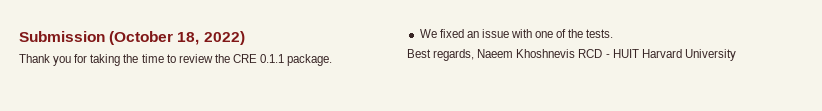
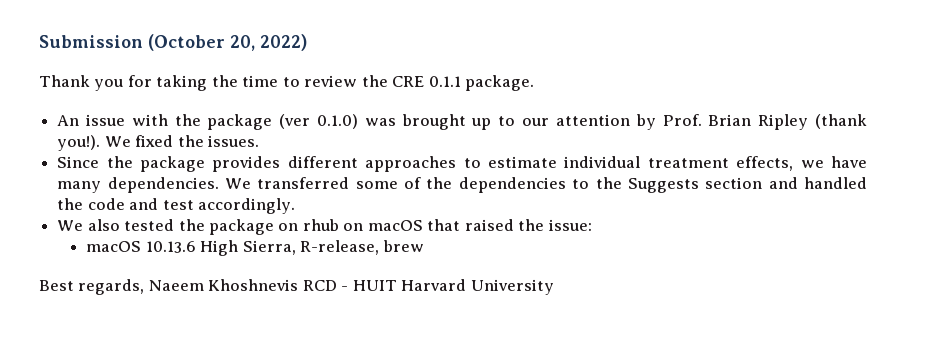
- Submission (October 18, 2022)
+ Submission (October 20, 2022)
- We fixed an issue with one of the tests.
+ An issue with the package (ver 0.1.0) was brought up to our attention by Prof. Brian Ripley (thank you!). We fixed the issues.
+ Since the package provides different approaches to estimate individual treatment effects, we have many dependencies. We transferred some of the dependencies to the Suggests section and handled the code and test accordingly.
+ We also tested the package on rhub on macOS that raised the issue:
+ macOS 10.13.6 High Sierra, R-release, brew

